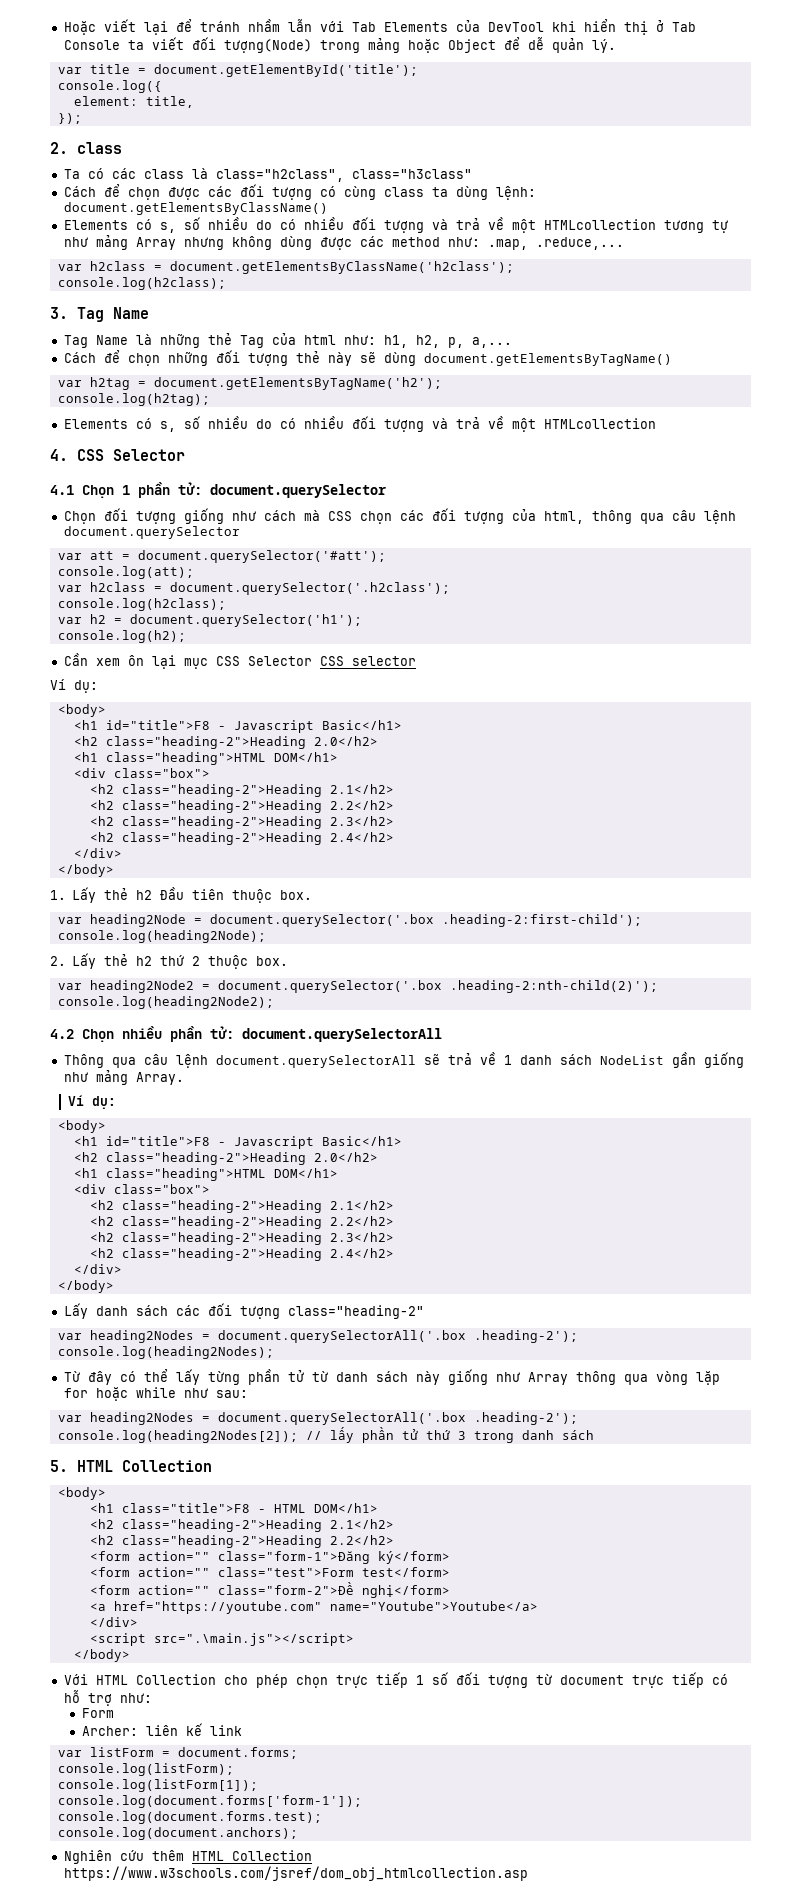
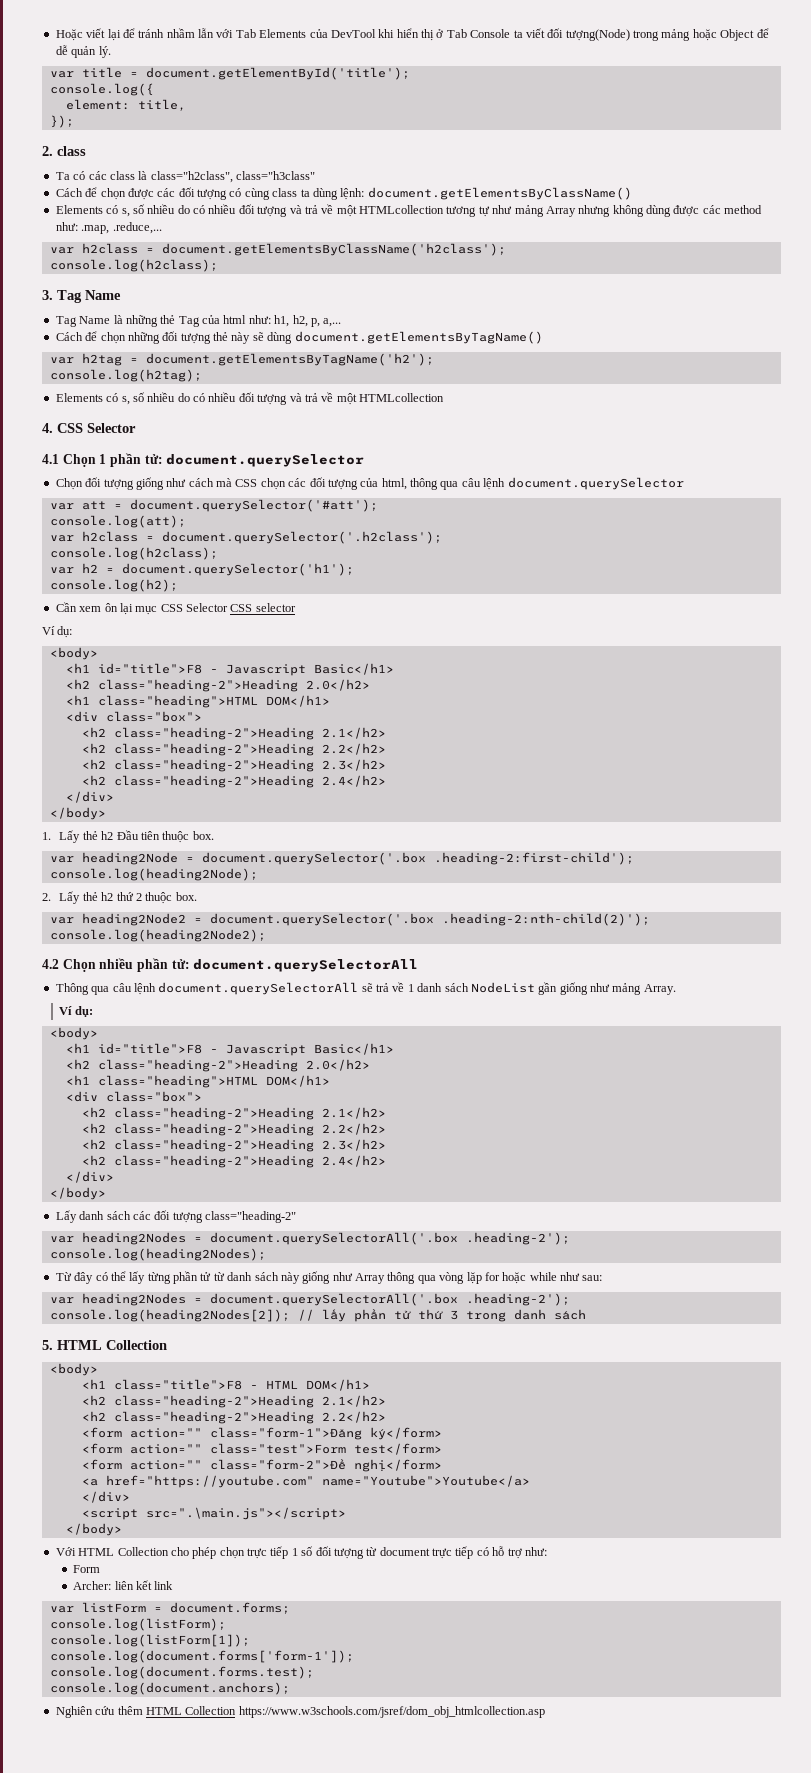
- Archer: liên kế link
+ Archer: liên kết link

